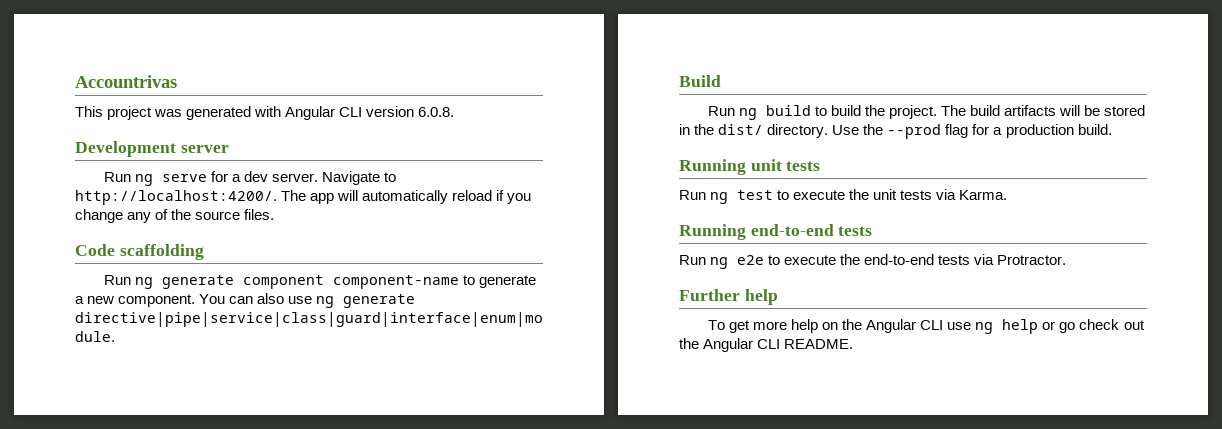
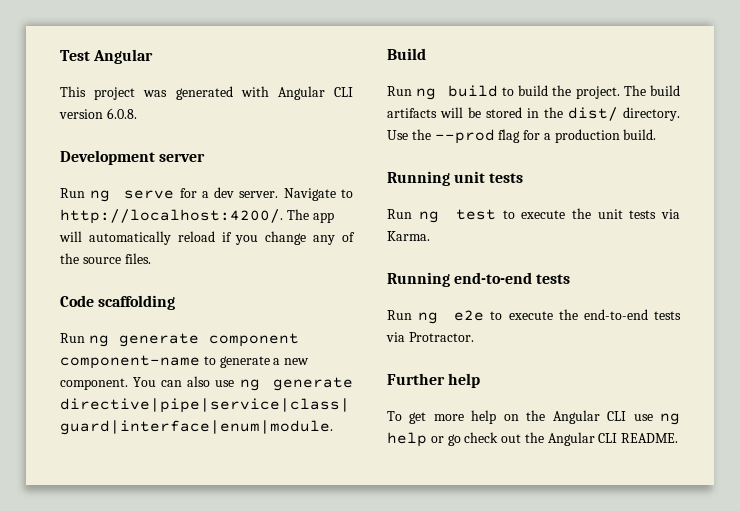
- Accountrivas
+ Test Angular

